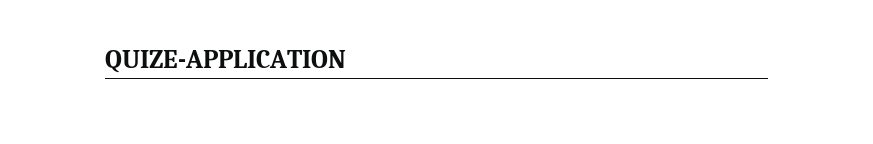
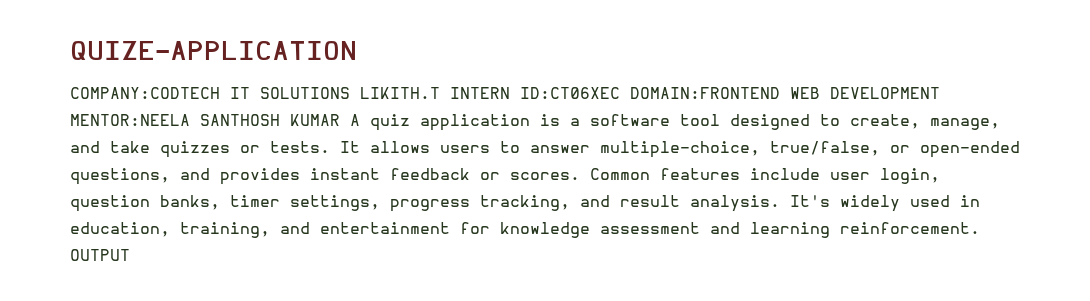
+ COMPANY:CODTECH IT SOLUTIONS LIKITH.T INTERN ID:CT06XEC DOMAIN:FRONTEND WEB DEVELOPMENT MENTOR:NEELA SANTHOSH KUMAR A quiz application is a software tool designed to create, manage, and take quizzes or tests. It allows users to answer multiple-choice, true/false, or open-ended questions, and provides instant feedback or scores. Common features include user login, question banks, timer settings, progress tracking, and result analysis. It's widely used in education, training, and entertainment for knowledge assessment and learning reinforcement. OUTPUT

